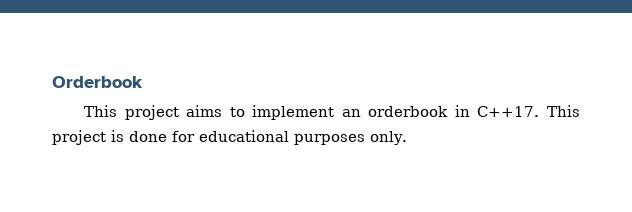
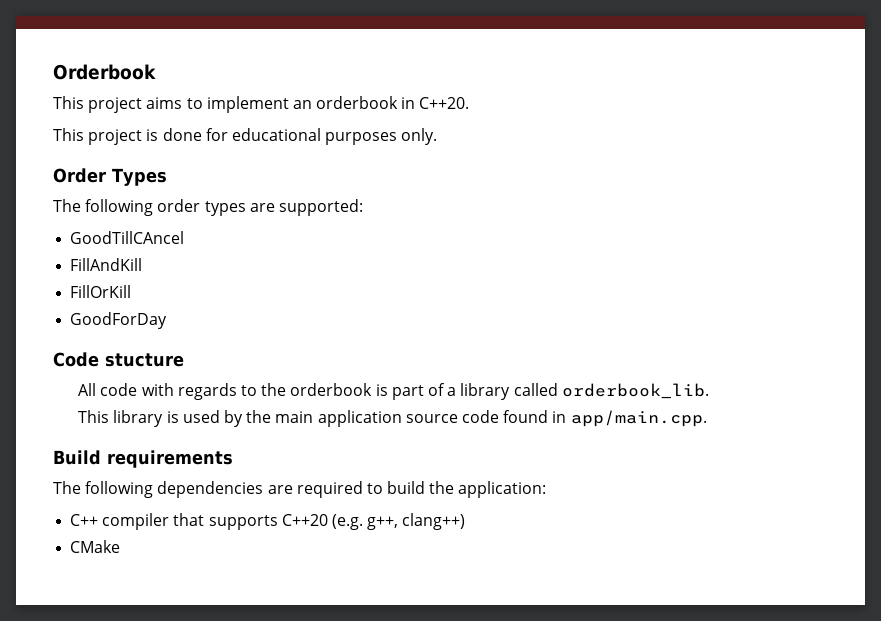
- This project aims to implement an orderbook in C++17. This project is done for educational purposes only.
+ This project aims to implement an orderbook in C++20.
+ This project is done for educational purposes only.
+ Order Types
+ The following order types are supported:
+ GoodTillCAncel
+ FillAndKill
+ FillOrKill
+ GoodForDay
+ Code stucture
+ All code with regards to the orderbook is part of a library called orderbook_lib.
+ This library is used by the main application source code found in app/main.cpp.
+ Build requirements
+ The following dependencies are required to build the application:
+ C++ compiler that supports C++20 (e.g. g++, clang++)
+ CMake

